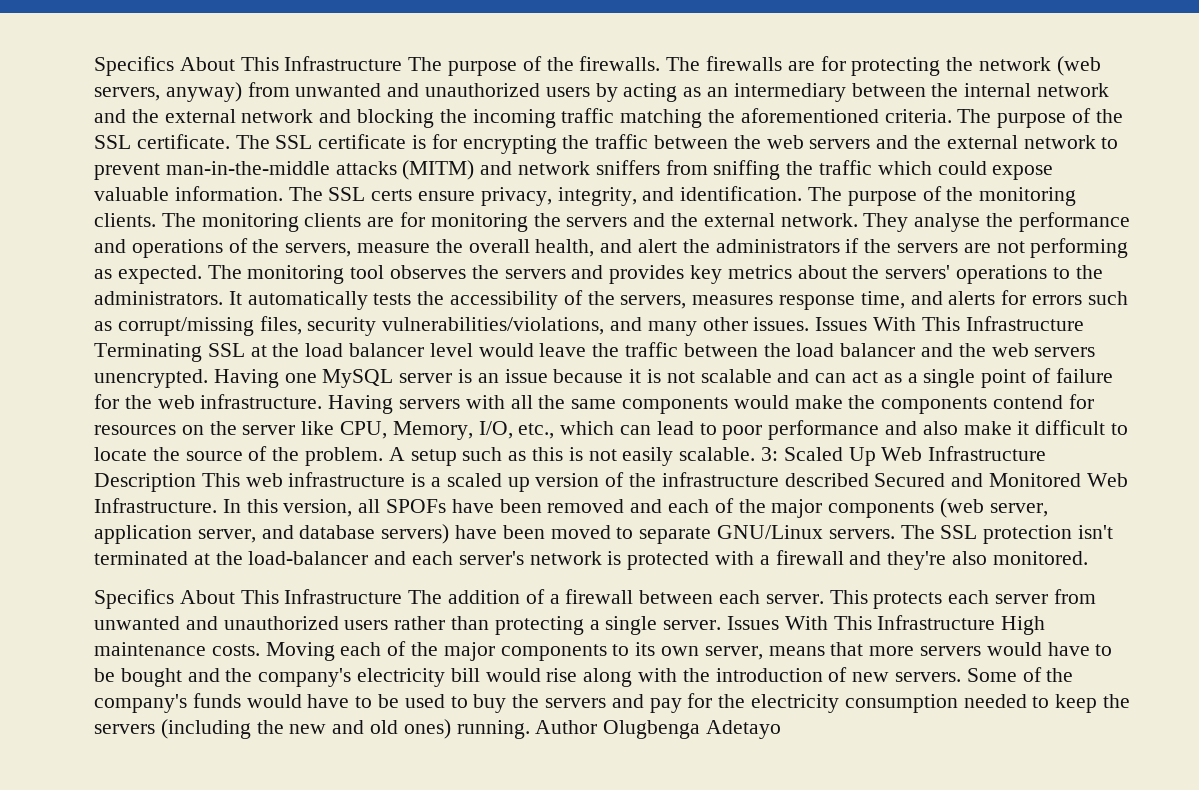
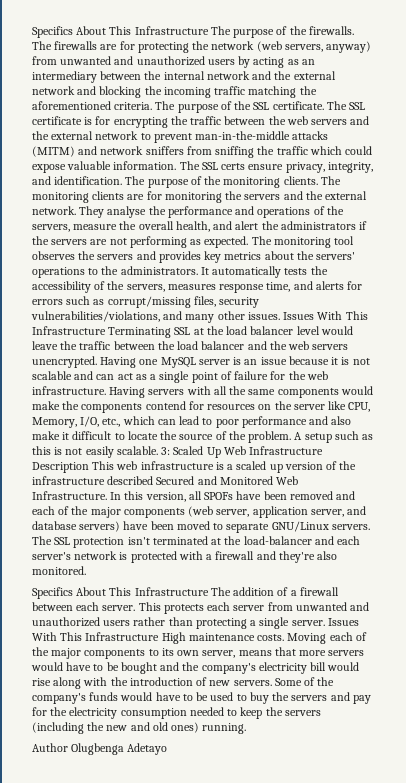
- Some of the company's funds would have to be used to buy the servers and pay for the electricity consumption needed to keep the servers (including the new and old ones) running. Author Olugbenga Adetayo
+ Some of the company's funds would have to be used to buy the servers and pay for the electricity consumption needed to keep the servers (including the new and old ones) running.
+ Author Olugbenga Adetayo

